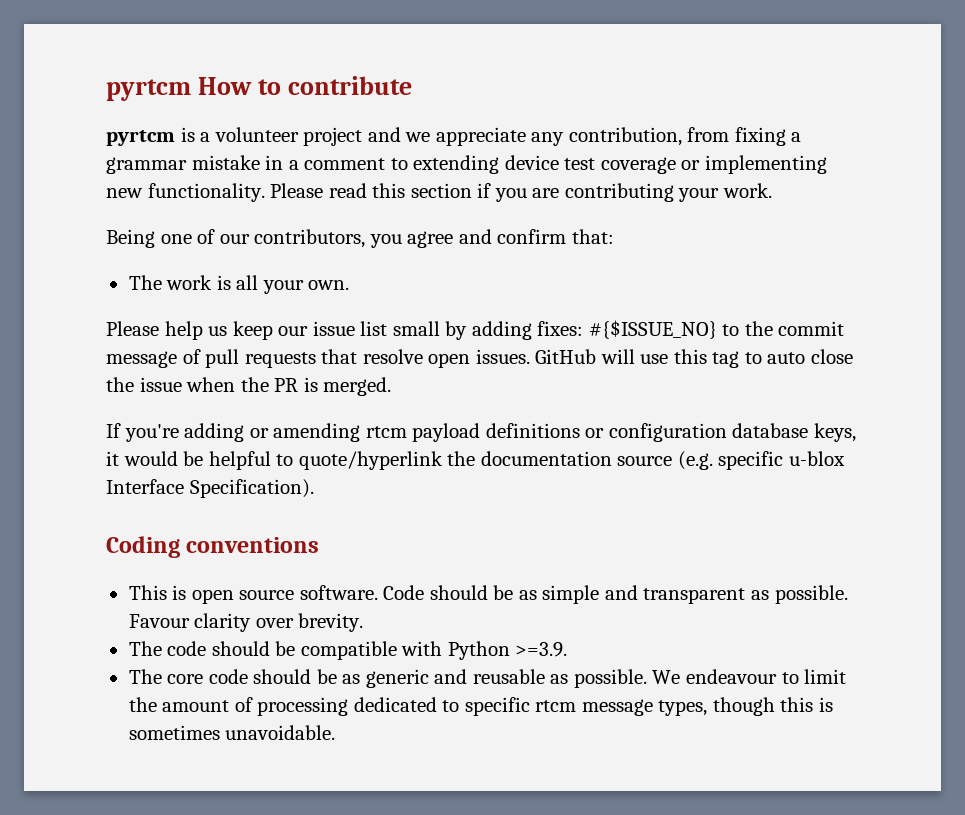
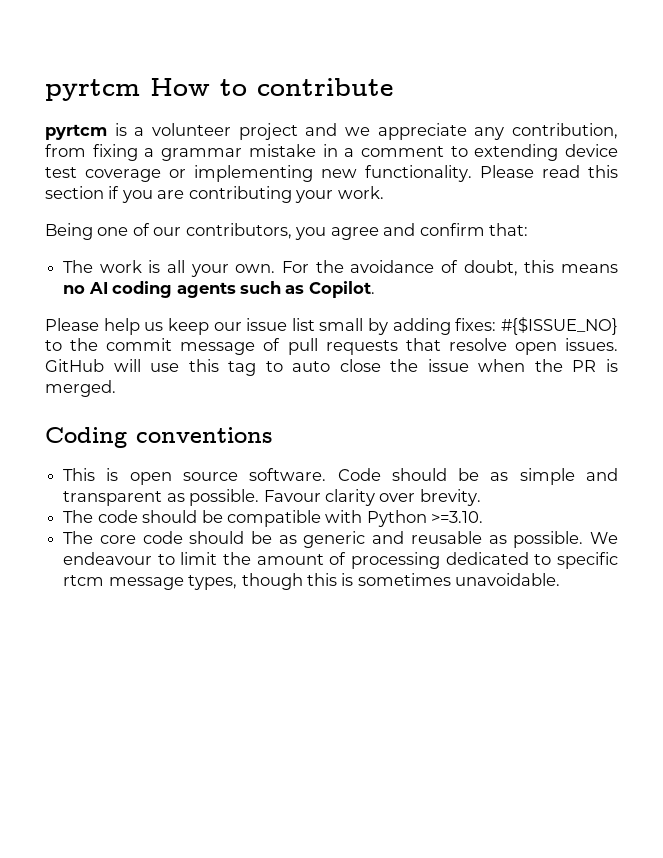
+ For the avoidance of doubt, this means no AI coding agents such as Copilot.
- If you're adding or amending rtcm payload definitions or configuration database keys, it would be helpful to quote/hyperlink the documentation source (e.g. specific u-blox Interface Specification).
- The code should be compatible with Python >=3.9.
+ The code should be compatible with Python >=3.10.

